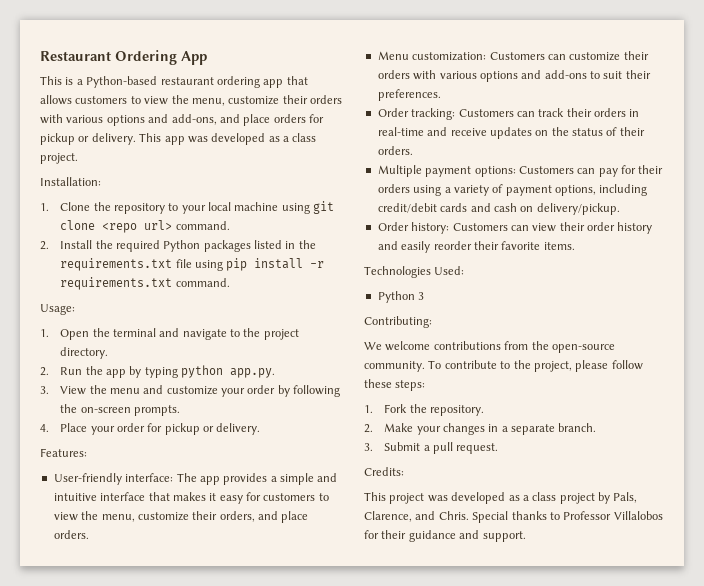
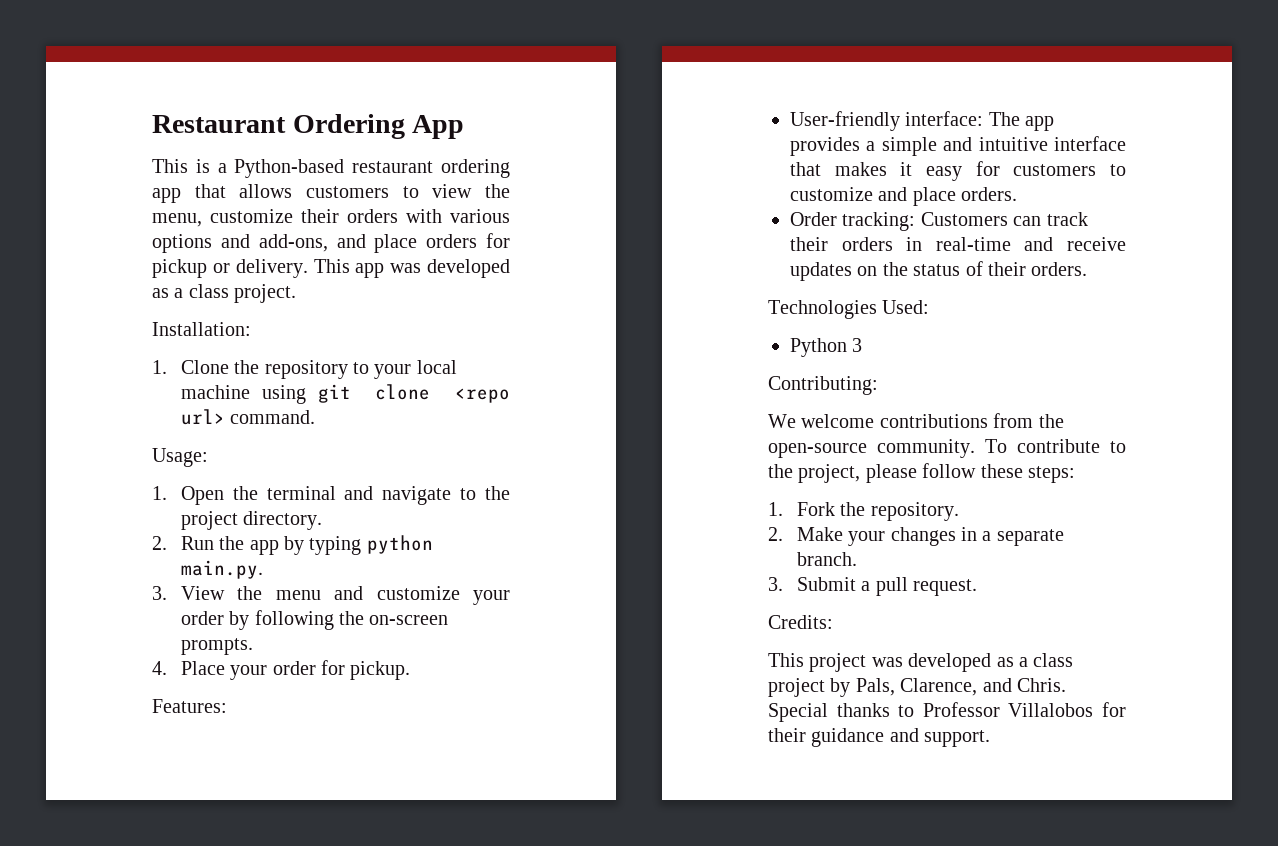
- 2. Install the required Python packages listed in the requirements.txt file using pip install -r requirements.txt command.
- 2. Run the app by typing python app.py.
+ 2. Run the app by typing python main.py.
- 4. Place your order for pickup or delivery.
+ 4. Place your order for pickup.
- User-friendly interface: The app provides a simple and intuitive interface that makes it easy for customers to view the menu, customize their orders, and place orders.
- Menu customization: Customers can customize their orders with various options and add-ons to suit their preferences.
+ User-friendly interface: The app provides a simple and intuitive interface that makes it easy for customers to customize and place orders.
- Multiple payment options: Customers can pay for their orders using a variety of payment options, including credit/debit cards and cash on delivery/pickup.
- Order history: Customers can view their order history and easily reorder their favorite items.

